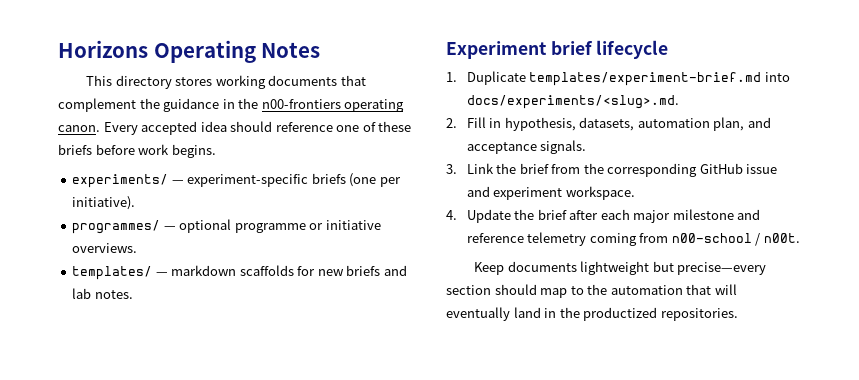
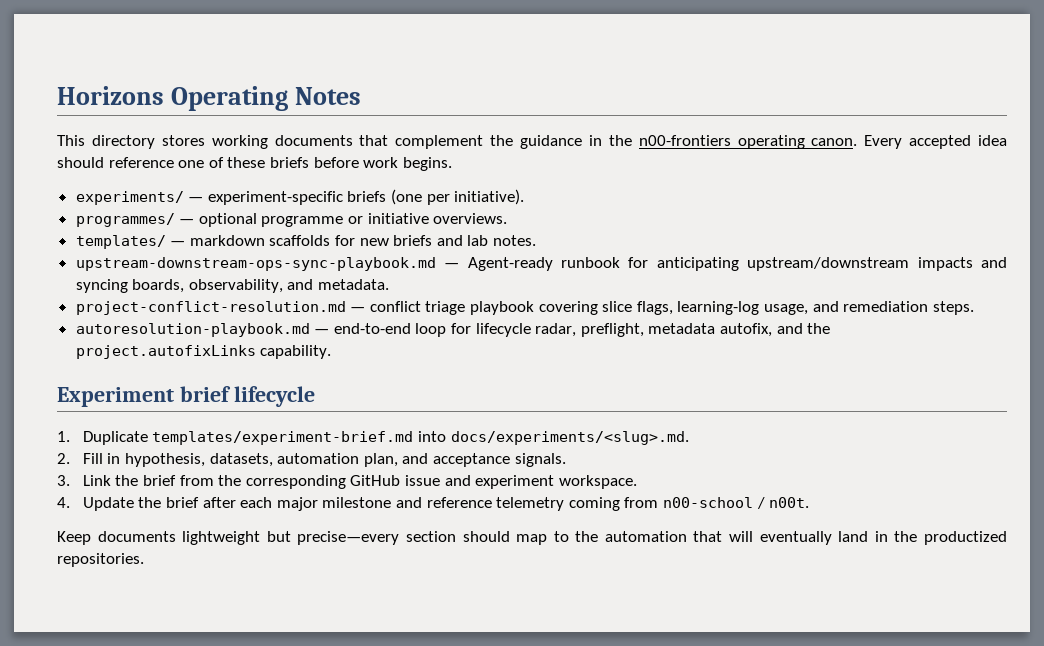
+ upstream-downstream-ops-sync-playbook.md — Agent-ready runbook for anticipating upstream/downstream impacts and syncing boards, observability, and metadata.
+ project-conflict-resolution.md — conflict triage playbook covering slice flags, learning-log usage, and remediation steps.
+ autoresolution-playbook.md — end-to-end loop for lifecycle radar, preflight, metadata autofix, and the project.autofixLinks capability.

